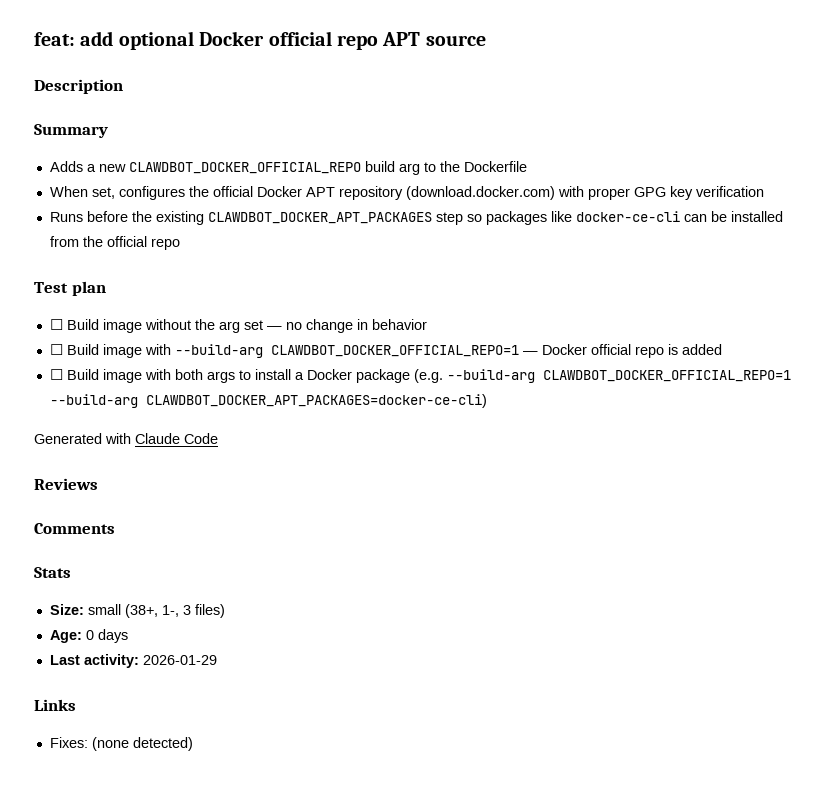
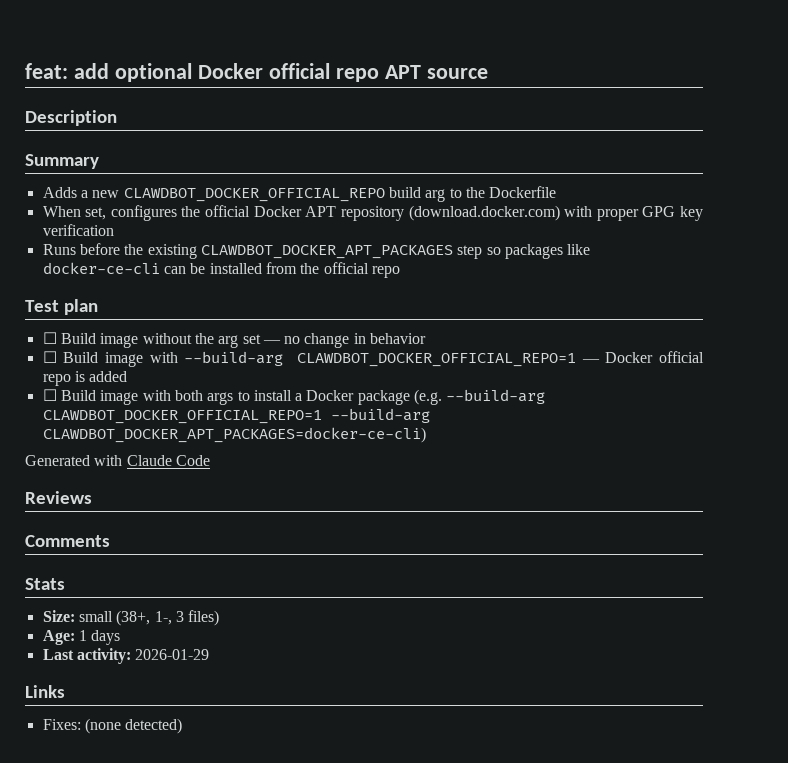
- Age: 0 days
+ Age: 1 days

